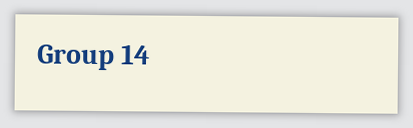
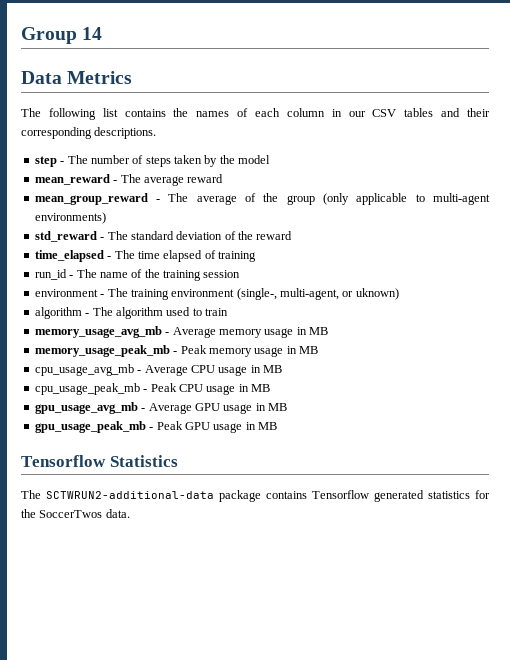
+ Data Metrics
+ The following list contains the names of each column in our CSV tables and their corresponding descriptions.
+ step - The number of steps taken by the model
+ mean_reward - The average reward
+ mean_group_reward - The average of the group (only applicable to multi-agent environments)
+ std_reward - The standard deviation of the reward
+ time_elapsed - The time elapsed of training
+ run_id - The name of the training session
+ environment - The training environment (single-, multi-agent, or uknown)
+ algorithm - The algorithm used to train
+ memory_usage_avg_mb - Average memory usage in MB
+ memory_usage_peak_mb - Peak memory usage in MB
+ cpu_usage_avg_mb - Average CPU usage in MB
+ cpu_usage_peak_mb - Peak CPU usage in MB
+ gpu_usage_avg_mb - Average GPU usage in MB
+ gpu_usage_peak_mb - Peak GPU usage in MB
+ Tensorflow Statistics
+ The SCTWRUN2-additional-data package contains Tensorflow generated statistics for the SoccerTwos data.

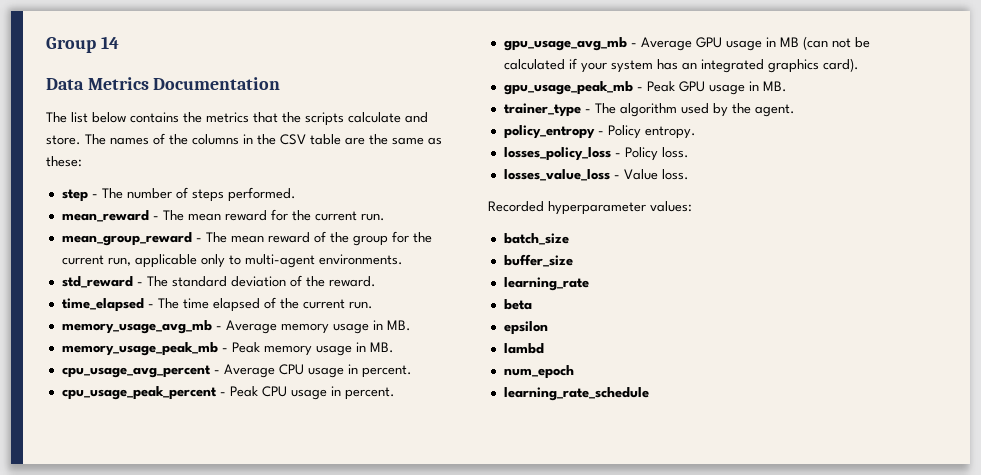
- Data Metrics
- The following list contains the names of each column in our CSV tables and their corresponding descriptions.
+ Data Metrics Documentation
+ The list below contains the metrics that the scripts calculate and store. The names of the columns in the CSV table are the same as these:
- step - The number of steps taken by the model
+ step - The number of steps performed.
- mean_reward - The average reward
+ mean_reward - The mean reward for the current run.
- mean_group_reward - The average of the group (only applicable to multi-agent environments)
+ mean_group_reward - The mean reward of the group for the current run, applicable only to multi-agent environments.
- std_reward - The standard deviation of the reward
+ std_reward - The standard deviation of the reward.
- time_elapsed - The time elapsed of training
- run_id - The name of the training session
- environment - The training environment (single-, multi-agent, or uknown)
- algorithm - The algorithm used to train
+ time_elapsed - The time elapsed of the current run.
- memory_usage_avg_mb - Average memory usage in MB
+ memory_usage_avg_mb - Average memory usage in MB.
- memory_usage_peak_mb - Peak memory usage in MB
- cpu_usage_avg_mb - Average CPU usage in MB
- cpu_usage_peak_mb - Peak CPU usage in MB
+ memory_usage_peak_mb - Peak memory usage in MB.
+ cpu_usage_avg_percent - Average CPU usage in percent.
+ cpu_usage_peak_percent - Peak CPU usage in percent.
- gpu_usage_avg_mb - Average GPU usage in MB
+ gpu_usage_avg_mb - Average GPU usage in MB (can not be calculated if your system has an integrated graphics card).
- gpu_usage_peak_mb - Peak GPU usage in MB
- Tensorflow Statistics
- The SCTWRUN2-additional-data package contains Tensorflow generated statistics for the SoccerTwos data.
+ gpu_usage_peak_mb - Peak GPU usage in MB.
+ trainer_type - The algorithm used by the agent.
+ policy_entropy - Policy entropy.
+ losses_policy_loss - Policy loss.
+ losses_value_loss - Value loss.
+ Recorded hyperparameter values:
+ batch_size
+ buffer_size
+ learning_rate
+ beta
+ epsilon
+ lambd
+ num_epoch
+ learning_rate_schedule

